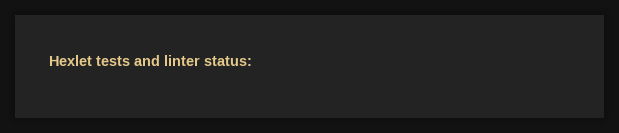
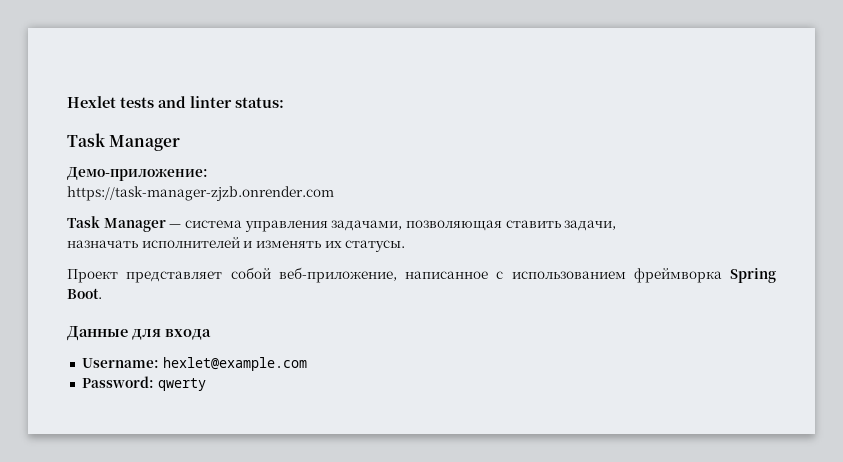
  Hexlet tests and linter status:
+ Task Manager
+ Демо-приложение:
+ https://task-manager-zjzb.onrender.com
+ Task Manager — система управления задачами, позволяющая ставить задачи,
+ назначать исполнителей и изменять их статусы.
+ Проект представляет собой веб-приложение, написанное с использованием фреймворка Spring Boot.
+ Данные для входа
+ Username: hexlet@example.com
+ Password: qwerty

